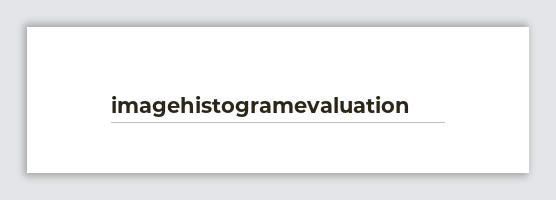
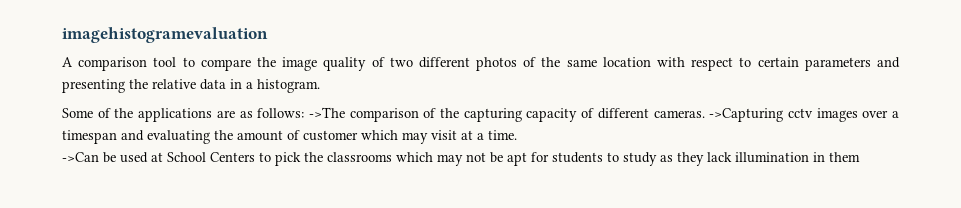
+ A comparison tool to compare the image quality of two different photos of the same location with respect to certain parameters and presenting the relative data in a histogram.
+ Some of the applications are as follows: ->The comparison of the capturing capacity of different cameras. ->Capturing cctv images over a timespan and evaluating the amount of customer which may visit at a time.
+ ->Can be used at School Centers to pick the classrooms which may not be apt for students to study as they lack illumination in them

